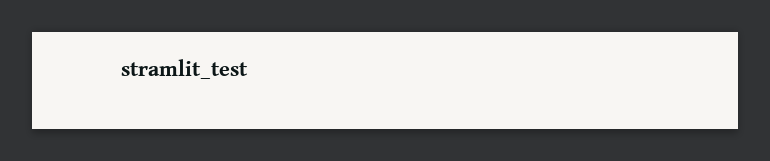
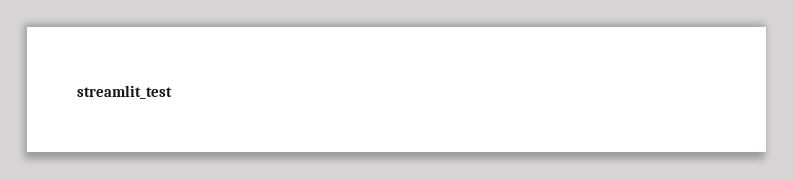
- stramlit_test
+ streamlit_test

